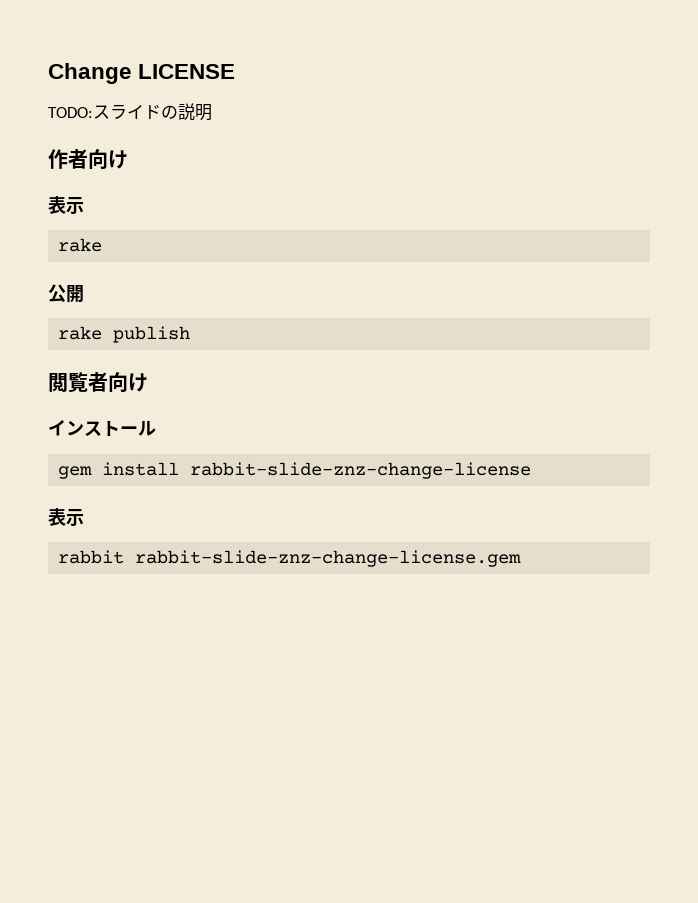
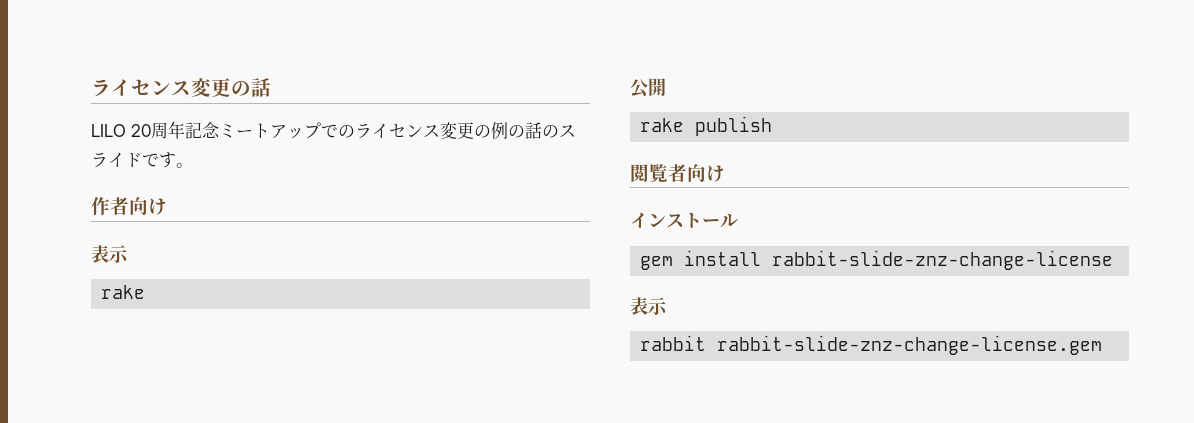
- Change LICENSE
- TODO:スライドの説明
+ ライセンス変更の話
+ LILO 20周年記念ミートアップでのライセンス変更の例の話のスライドです。

